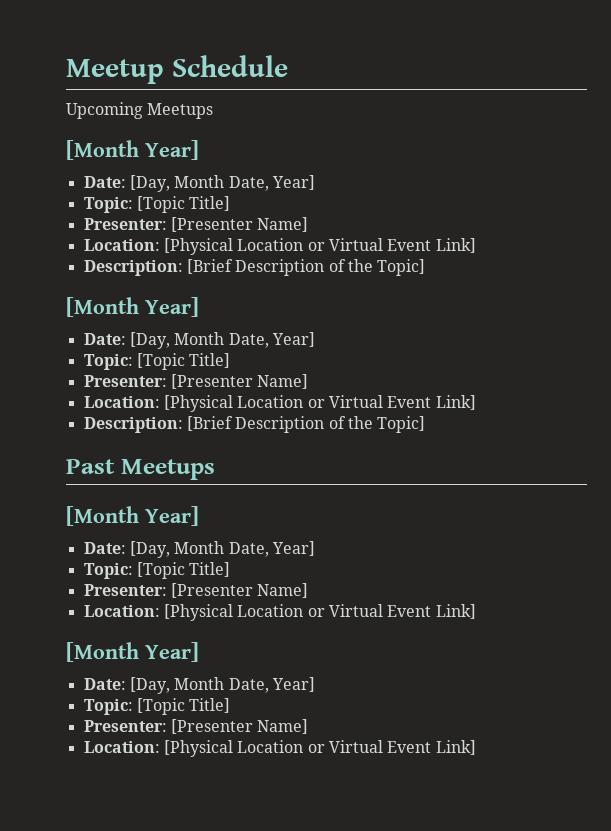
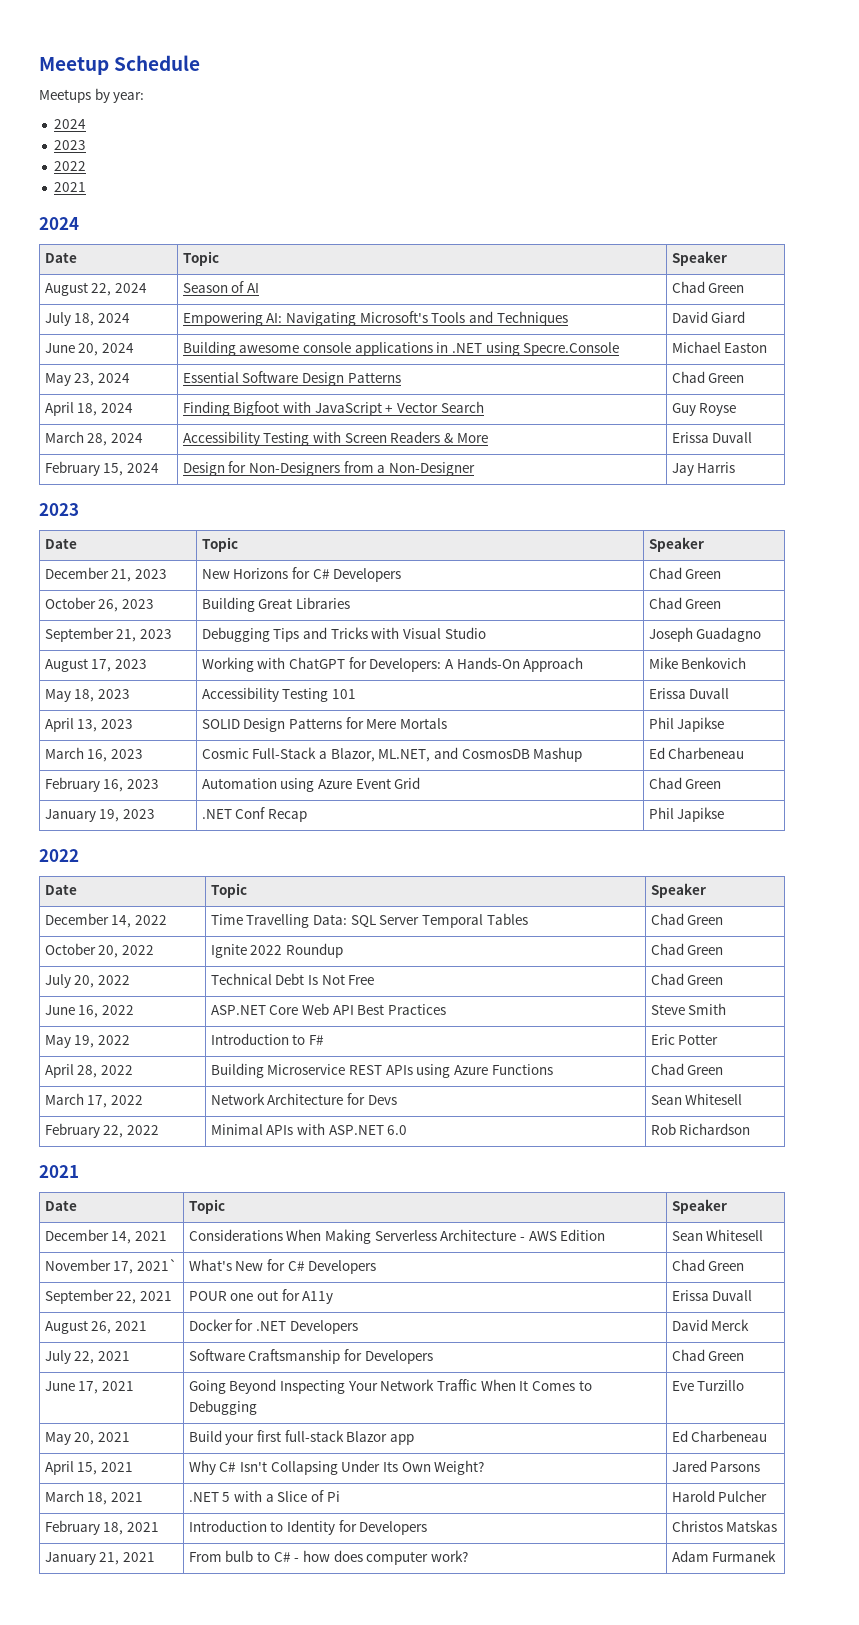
- Upcoming Meetups
- [Month Year]
- Date: [Day, Month Date, Year]
- Topic: [Topic Title]
- Presenter: [Presenter Name]
- Location: [Physical Location or Virtual Event Link]
- Description: [Brief Description of the Topic]
- [Month Year]
- Date: [Day, Month Date, Year]
- Topic: [Topic Title]
- Presenter: [Presenter Name]
- Location: [Physical Location or Virtual Event Link]
- Description: [Brief Description of the Topic]
- Past Meetups
- [Month Year]
- Date: [Day, Month Date, Year]
- Topic: [Topic Title]
- Presenter: [Presenter Name]
- Location: [Physical Location or Virtual Event Link]
- [Month Year]
- Date: [Day, Month Date, Year]
- Topic: [Topic Title]
- Presenter: [Presenter Name]
- Location: [Physical Location or Virtual Event Link]
+ Meetups by year:
+ 2024
+ 2023
+ 2022
+ 2021
+ 2024
+ Date | Topic | Speaker
+ August 22, 2024 | Season of AI | Chad Green
+ July 18, 2024 | Empowering AI: Navigating Microsoft's Tools and Techniques | David Giard
+ June 20, 2024 | Building awesome console applications in .NET using Specre.Console | Michael Easton
+ May 23, 2024 | Essential Software Design Patterns | Chad Green
+ April 18, 2024 | Finding Bigfoot with JavaScript + Vector Search | Guy Royse
+ March 28, 2024 | Accessibility Testing with Screen Readers & More | Erissa Duvall
+ February 15, 2024 | Design for Non-Designers from a Non-Designer | Jay Harris
+ 2023
+ Date | Topic | Speaker
+ December 21, 2023 | New Horizons for C# Developers | Chad Green
+ October 26, 2023 | Building Great Libraries | Chad Green
+ September 21, 2023 | Debugging Tips and Tricks with Visual Studio | Joseph Guadagno
+ August 17, 2023 | Working with ChatGPT for Developers: A Hands-On Approach | Mike Benkovich
+ May 18, 2023 | Accessibility Testing 101 | Erissa Duvall
+ April 13, 2023 | SOLID Design Patterns for Mere Mortals | Phil Japikse
+ March 16, 2023 | Cosmic Full-Stack a Blazor, ML.NET, and CosmosDB Mashup | Ed Charbeneau
+ February 16, 2023 | Automation using Azure Event Grid | Chad Green
+ January 19, 2023 | .NET Conf Recap | Phil Japikse
+ 2022
+ Date | Topic | Speaker
+ December 14, 2022 | Time Travelling Data: SQL Server Temporal Tables | Chad Green
+ October 20, 2022 | Ignite 2022 Roundup | Chad Green
+ July 20, 2022 | Technical Debt Is Not Free | Chad Green
+ June 16, 2022 | ASP.NET Core Web API Best Practices | Steve Smith
+ May 19, 2022 | Introduction to F# | Eric Potter
+ April 28, 2022 | Building Microservice REST APIs using Azure Functions | Chad Green
+ March 17, 2022 | Network Architecture for Devs | Sean Whitesell
+ February 22, 2022 | Minimal APIs with ASP.NET 6.0 | Rob Richardson
+ 2021
+ Date | Topic | Speaker
+ December 14, 2021 | Considerations When Making Serverless Architecture - AWS Edition | Sean Whitesell
+ November 17, 2021` | What's New for C# Developers | Chad Green
+ September 22, 2021 | POUR one out for A11y | Erissa Duvall
+ August 26, 2021 | Docker for .NET Developers | David Merck
+ July 22, 2021 | Software Craftsmanship for Developers | Chad Green
+ June 17, 2021 | Going Beyond Inspecting Your Network Traffic When It Comes to Debugging | Eve Turzillo
+ May 20, 2021 | Build your first full-stack Blazor app | Ed Charbeneau
+ April 15, 2021 | Why C# Isn't Collapsing Under Its Own Weight? | Jared Parsons
+ March 18, 2021 | .NET 5 with a Slice of Pi | Harold Pulcher
+ February 18, 2021 | Introduction to Identity for Developers | Christos Matskas
+ January 21, 2021 | From bulb to C# - how does computer work? | Adam Furmanek

